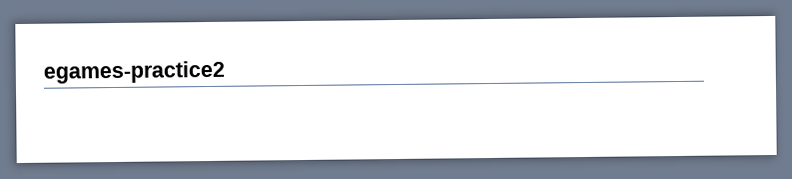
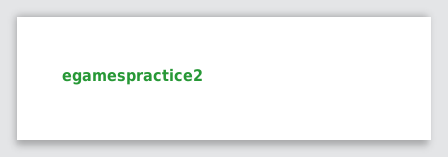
- egames-practice2
+ egamespractice2

